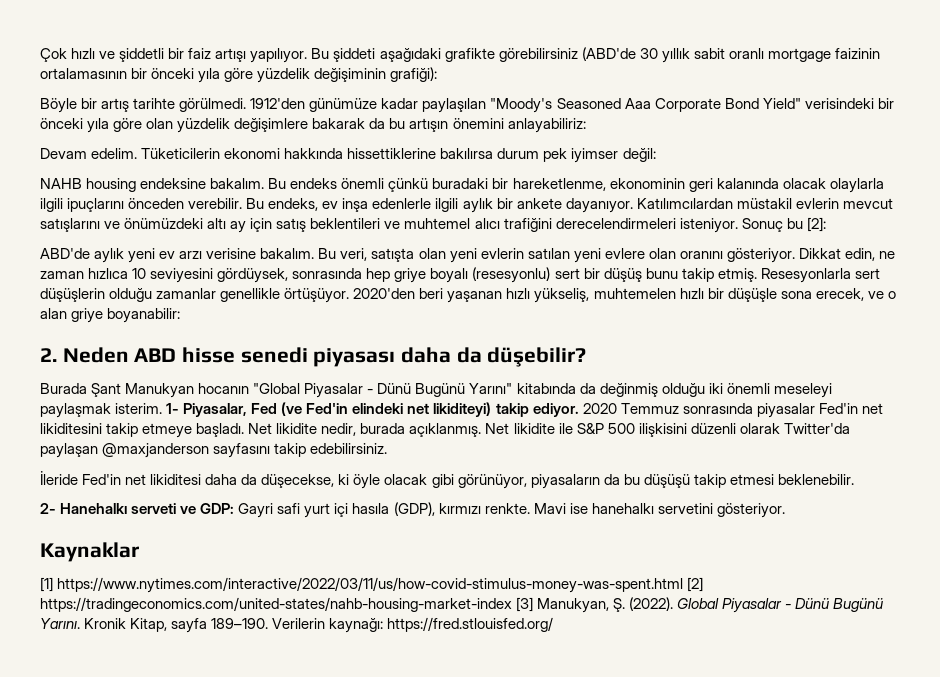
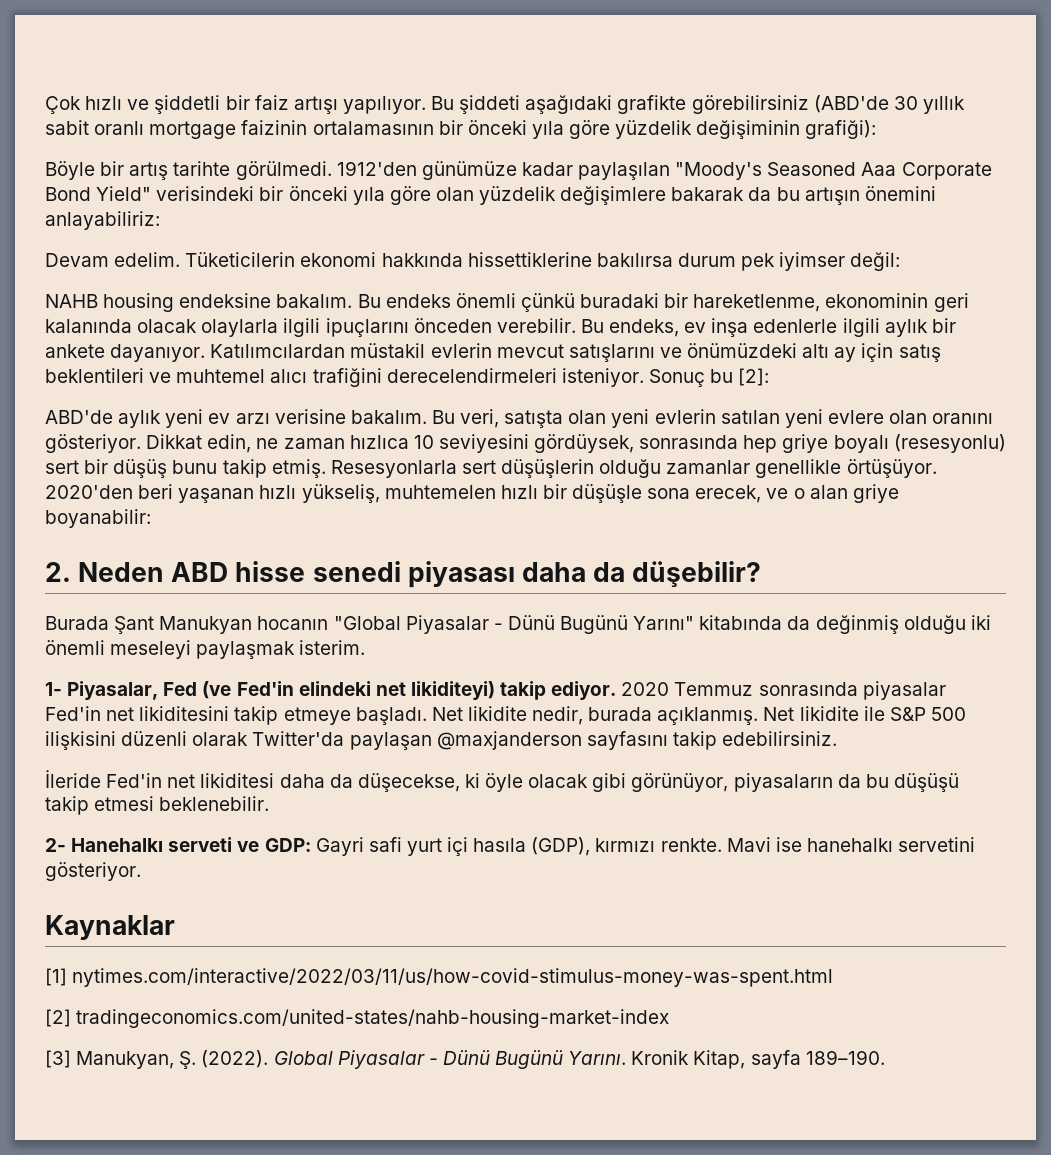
- Burada Şant Manukyan hocanın "Global Piyasalar - Dünü Bugünü Yarını" kitabında da değinmiş olduğu iki önemli meseleyi paylaşmak isterim. 1- Piyasalar, Fed (ve Fed'in elindeki net likiditeyi) takip ediyor.
+ Burada Şant Manukyan hocanın "Global Piyasalar - Dünü Bugünü Yarını" kitabında da değinmiş olduğu iki önemli meseleyi paylaşmak isterim.
+ 1- Piyasalar, Fed (ve Fed'in elindeki net likiditeyi) takip ediyor.
- [1] https://www.nytimes.com/interactive/2022/03/11/us/how-covid-stimulus-money-was-spent.html [2] https://tradingeconomics.com/united-states/nahb-housing-market-index [3] Manukyan, Ş. (2022).
+ [1] nytimes.com/interactive/2022/03/11/us/how-covid-stimulus-money-was-spent.html
+ [2] tradingeconomics.com/united-states/nahb-housing-market-index
+ [3] Manukyan, Ş. (2022).
- Verilerin kaynağı: https://fred.stlouisfed.org/

